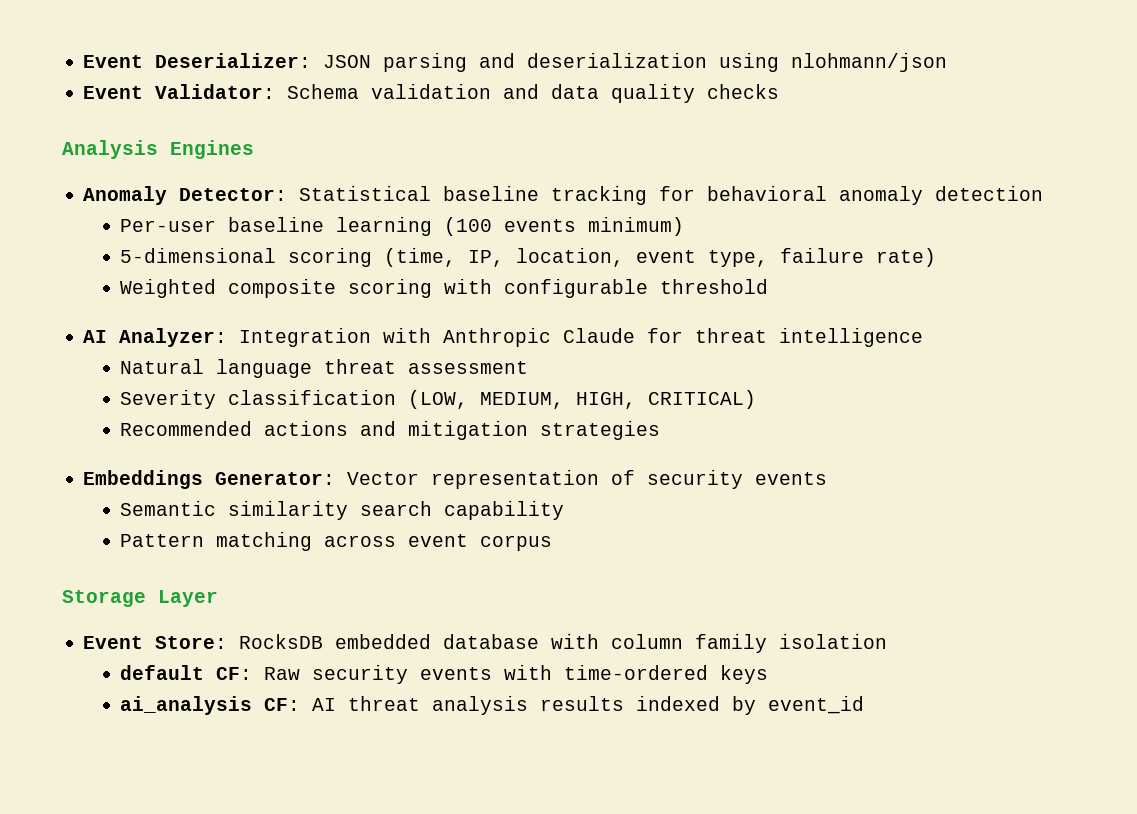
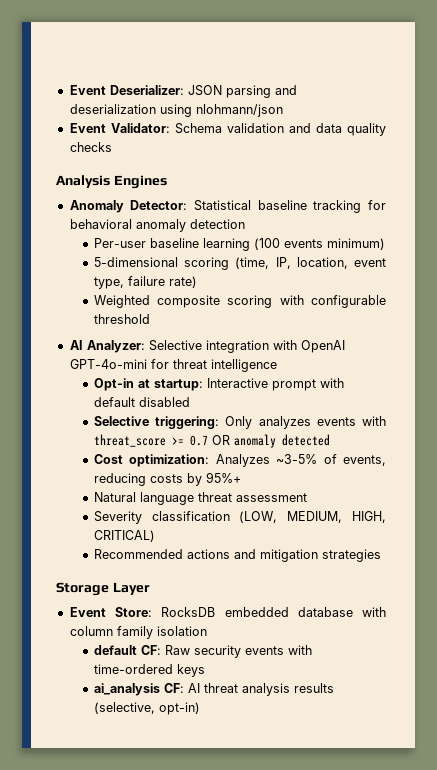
- AI Analyzer: Integration with Anthropic Claude for threat intelligence
+ AI Analyzer: Selective integration with OpenAI GPT-4o-mini for threat intelligence
+ Opt-in at startup: Interactive prompt with default disabled
+ Selective triggering: Only analyzes events with threat_score >= 0.7 OR anomaly detected
+ Cost optimization: Analyzes ~3-5% of events, reducing costs by 95%+
- Embeddings Generator: Vector representation of security events
- Semantic similarity search capability
- Pattern matching across event corpus
- ai_analysis CF: AI threat analysis results indexed by event_id
+ ai_analysis CF: AI threat analysis results (selective, opt-in)

